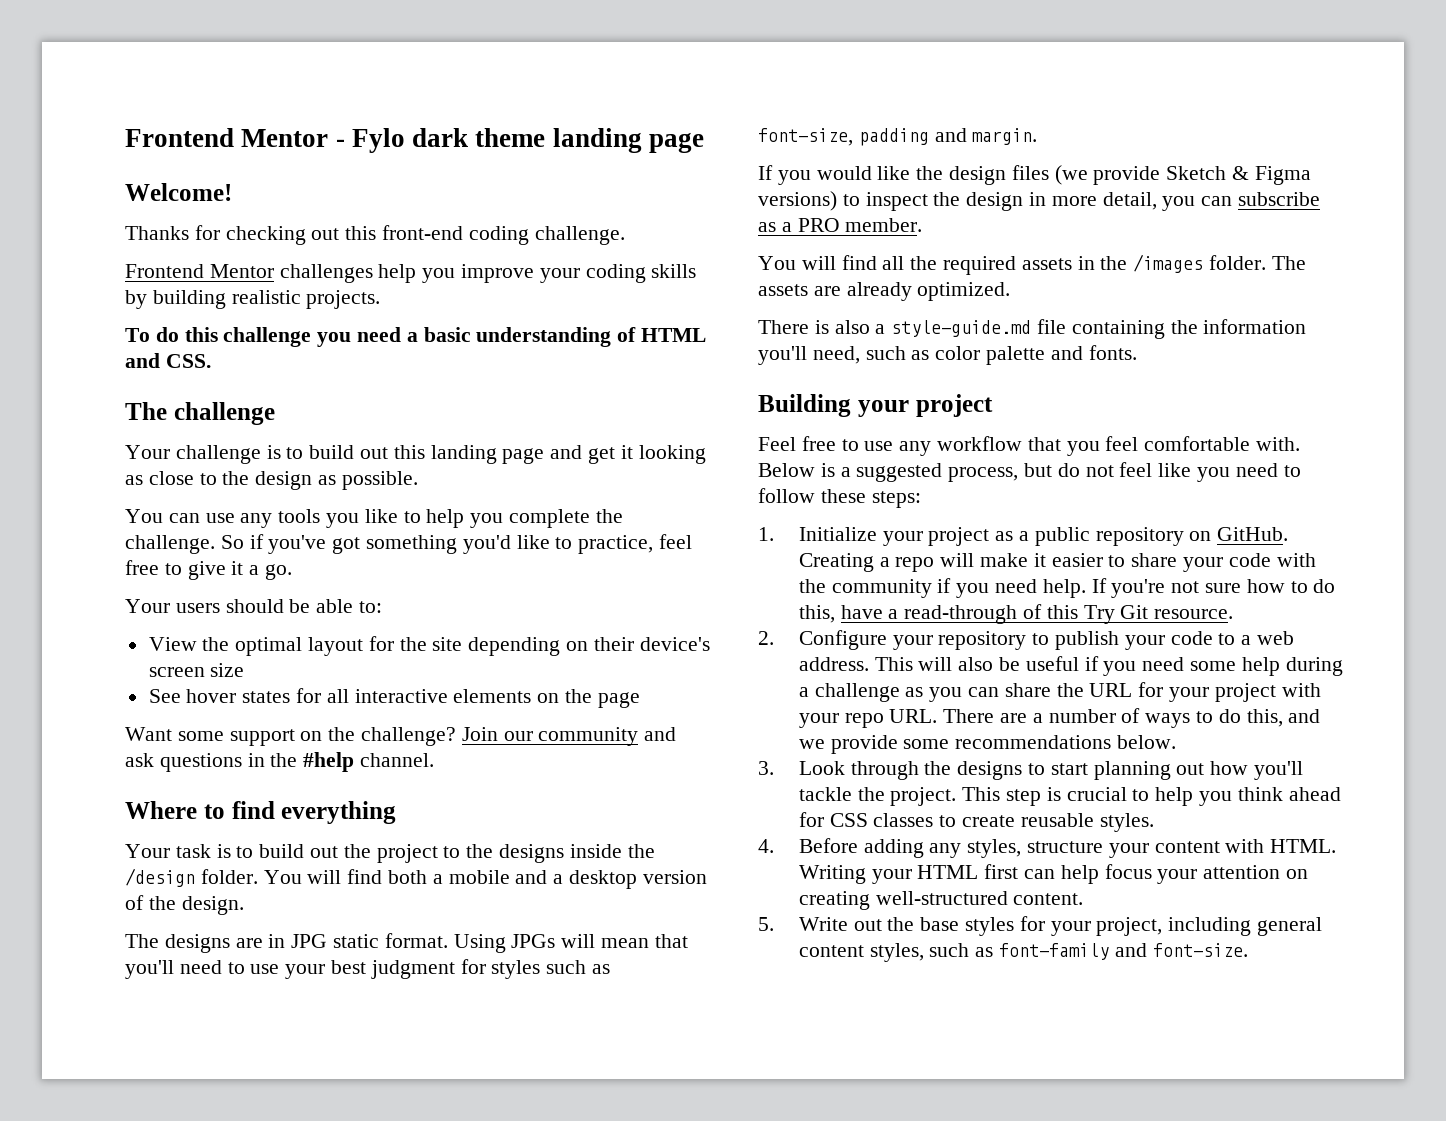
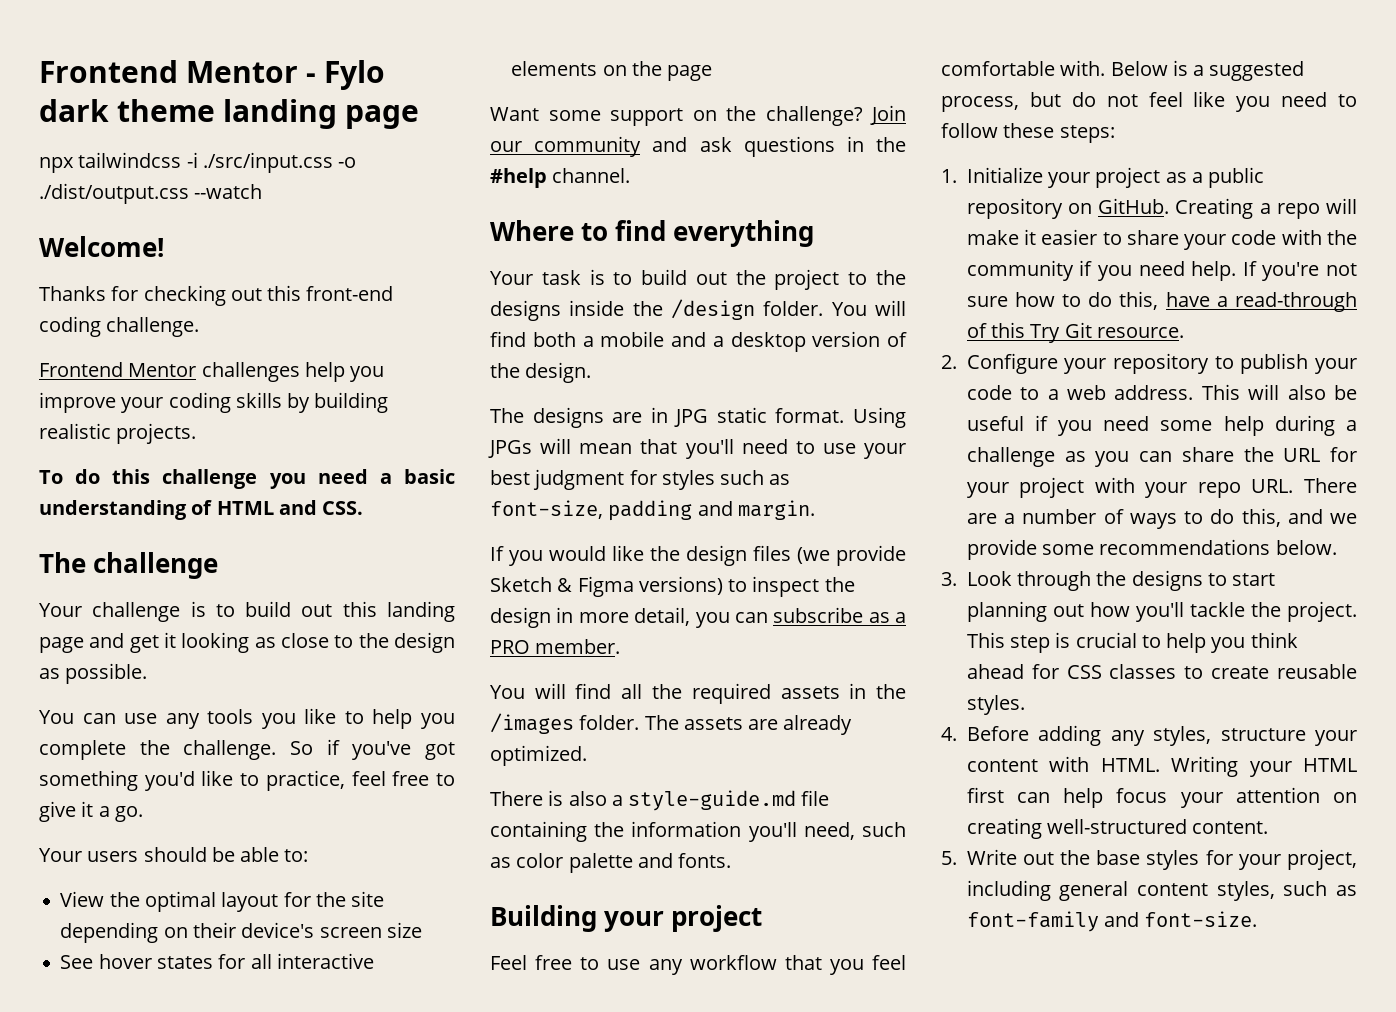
+ npx tailwindcss -i ./src/input.css -o ./dist/output.css --watch

